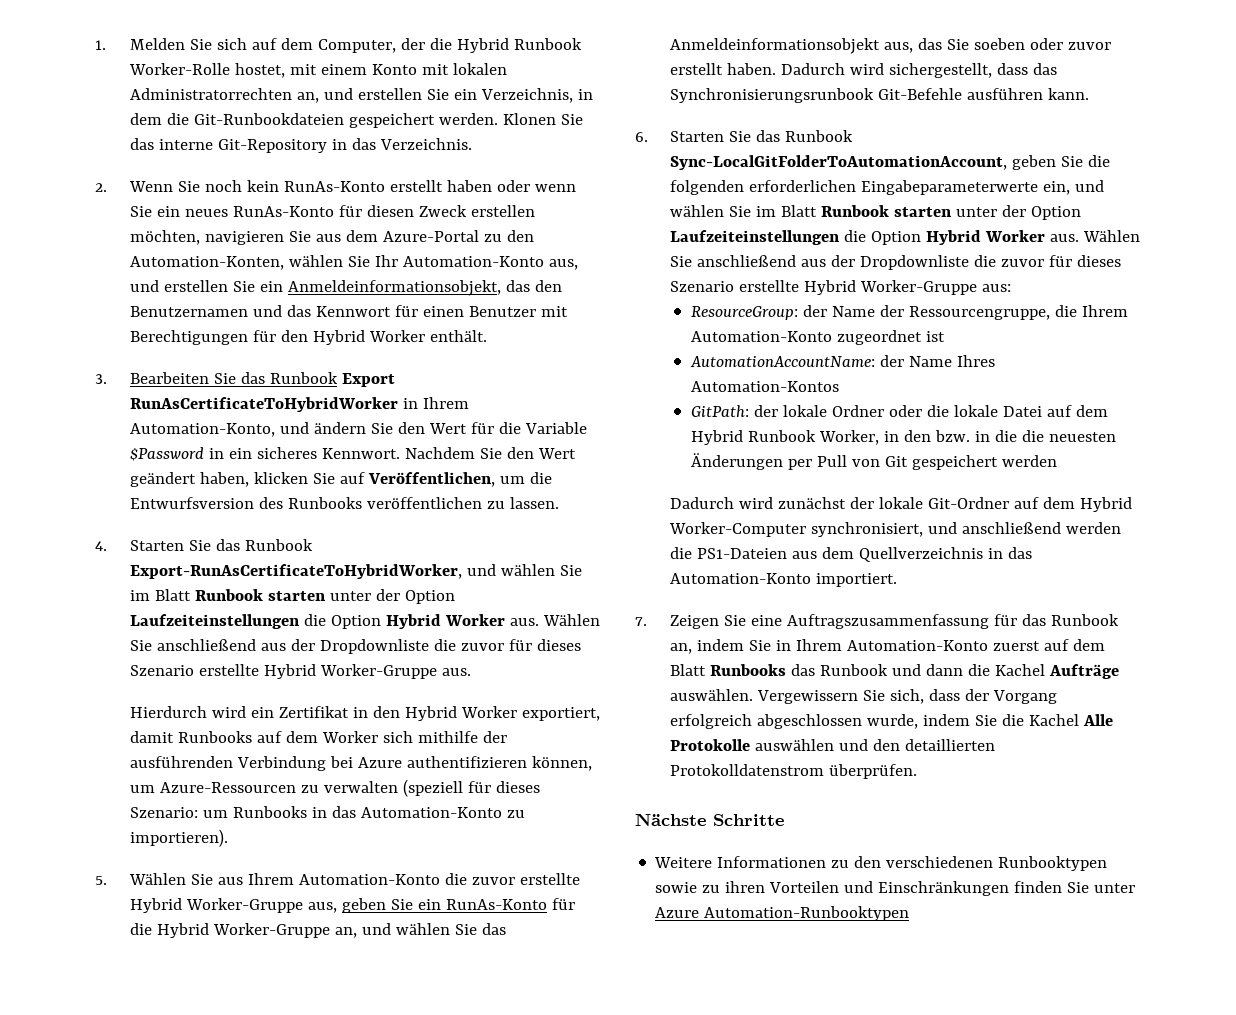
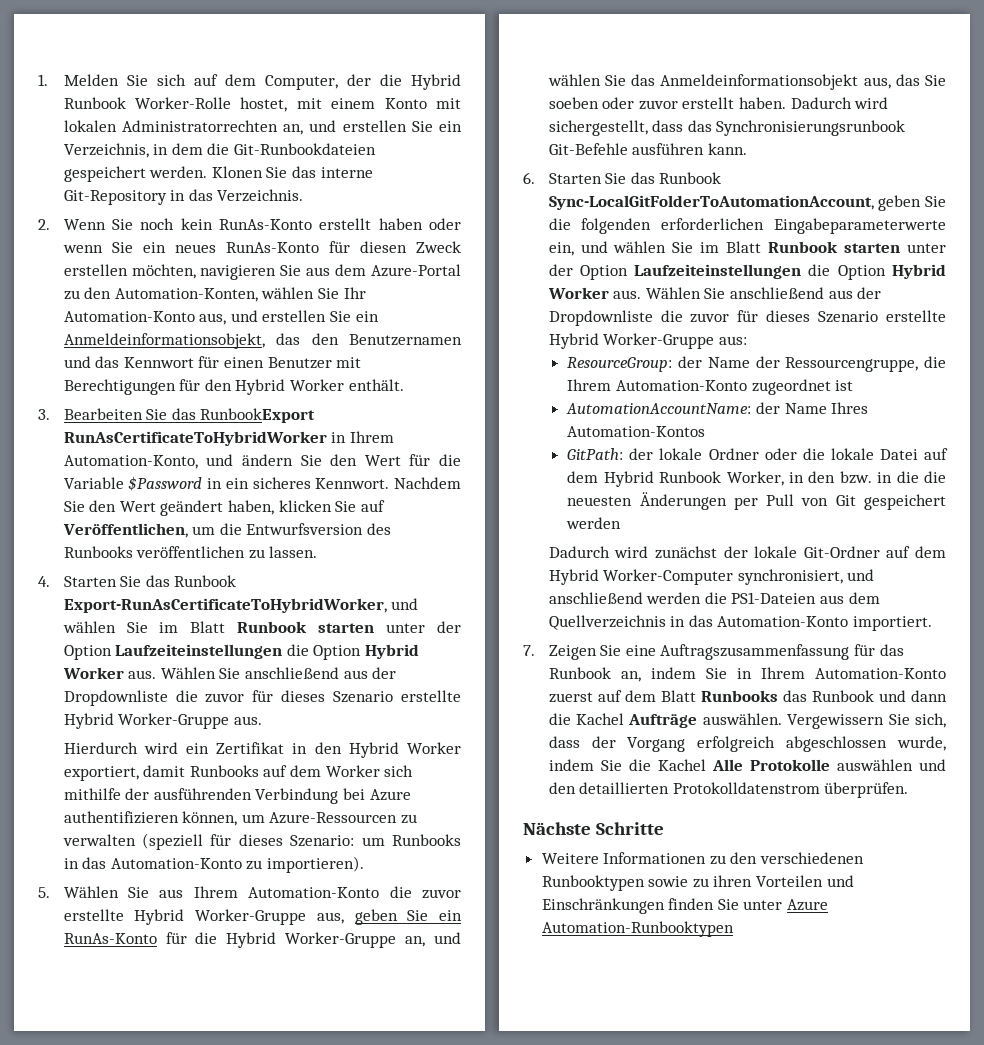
- 3. Bearbeiten Sie das Runbook Export RunAsCertificateToHybridWorker in Ihrem Automation-Konto, und ändern Sie den Wert für die Variable $Password in ein sicheres Kennwort.
+ 3. Bearbeiten Sie das RunbookExport RunAsCertificateToHybridWorker in Ihrem Automation-Konto, und ändern Sie den Wert für die Variable $Password in ein sicheres Kennwort.

